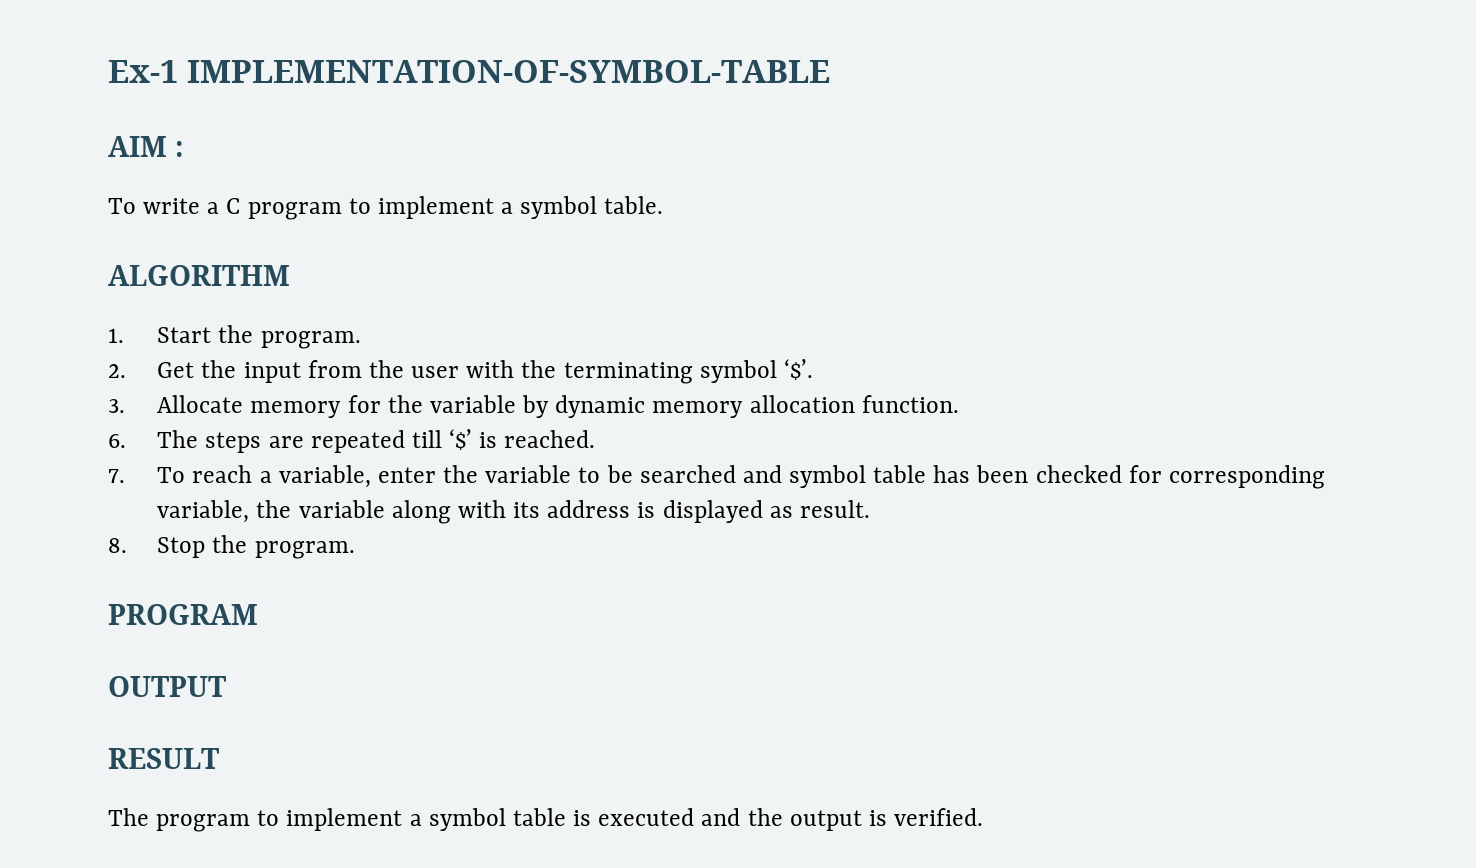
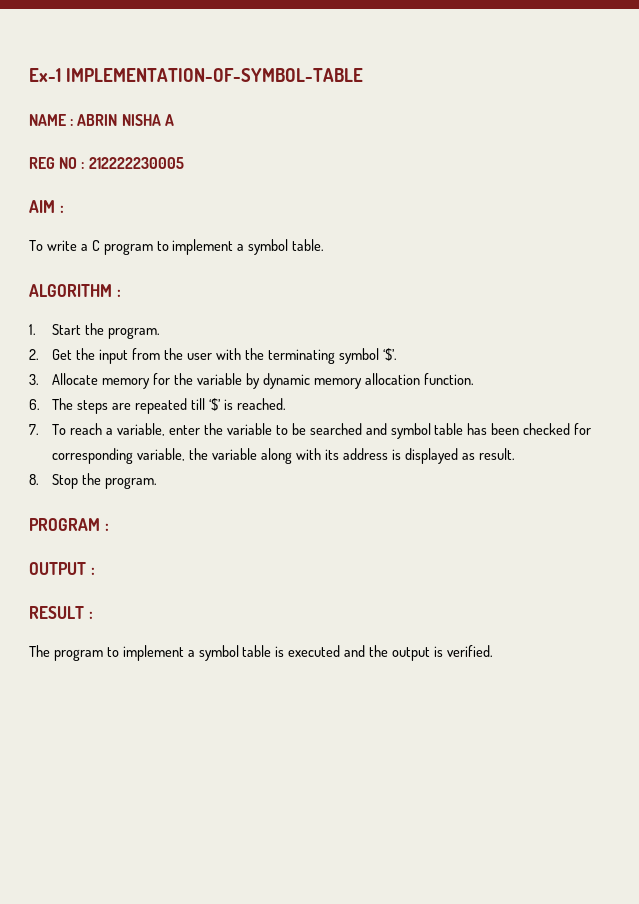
+ NAME : ABRIN NISHA A
+ REG NO : 212222230005
- ALGORITHM
+ ALGORITHM :
- PROGRAM
+ PROGRAM :
- OUTPUT
+ OUTPUT :
- RESULT
+ RESULT :

